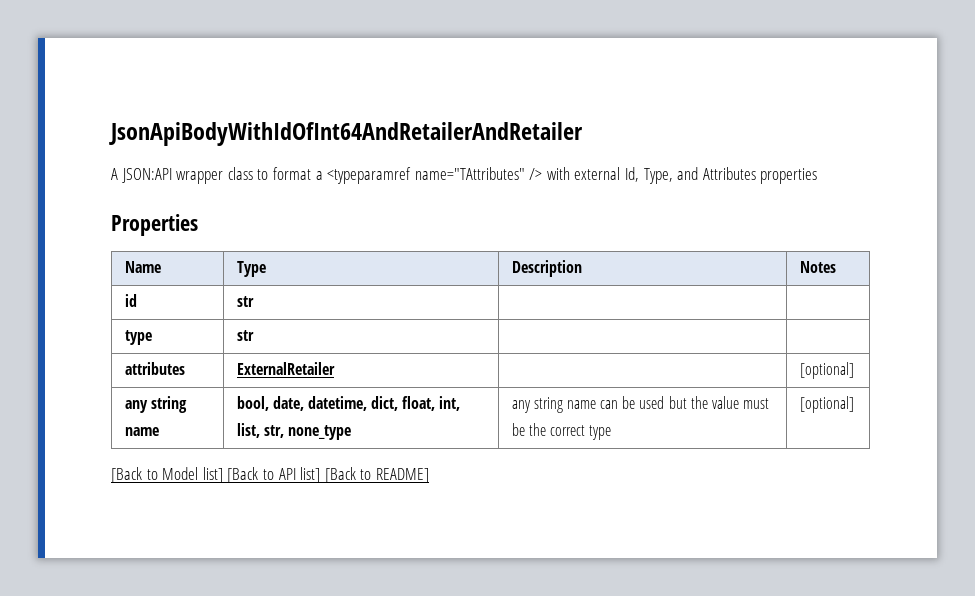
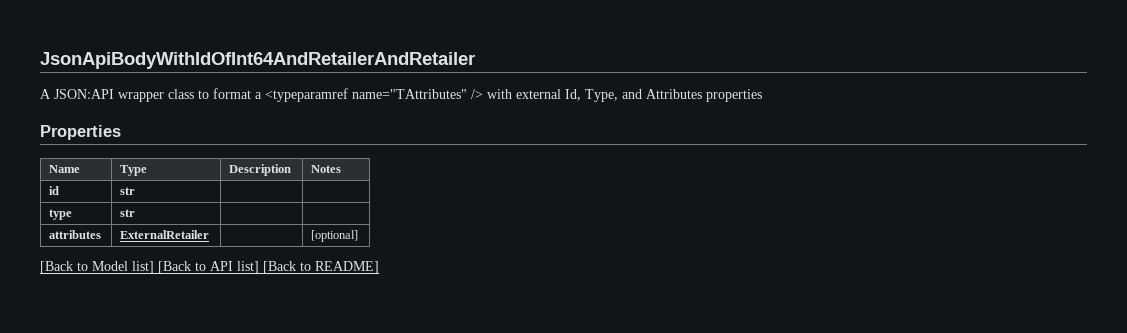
- any string name | bool, date, datetime, dict, float, int, list, str, none_type | any string name can be used but the value must be the correct type | [optional]

